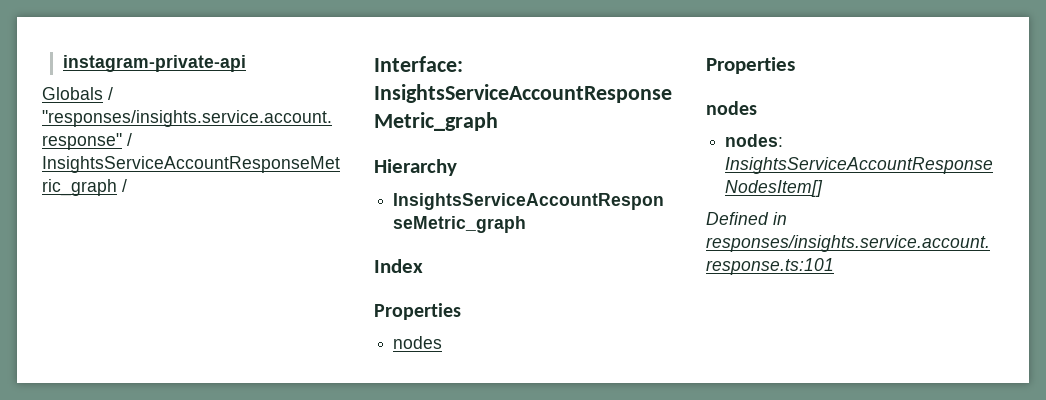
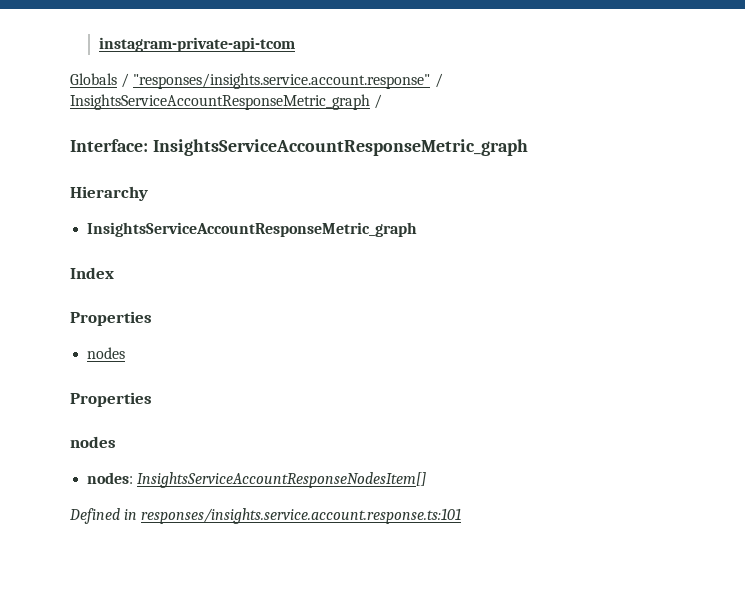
- instagram-private-api
+ instagram-private-api-tcom

